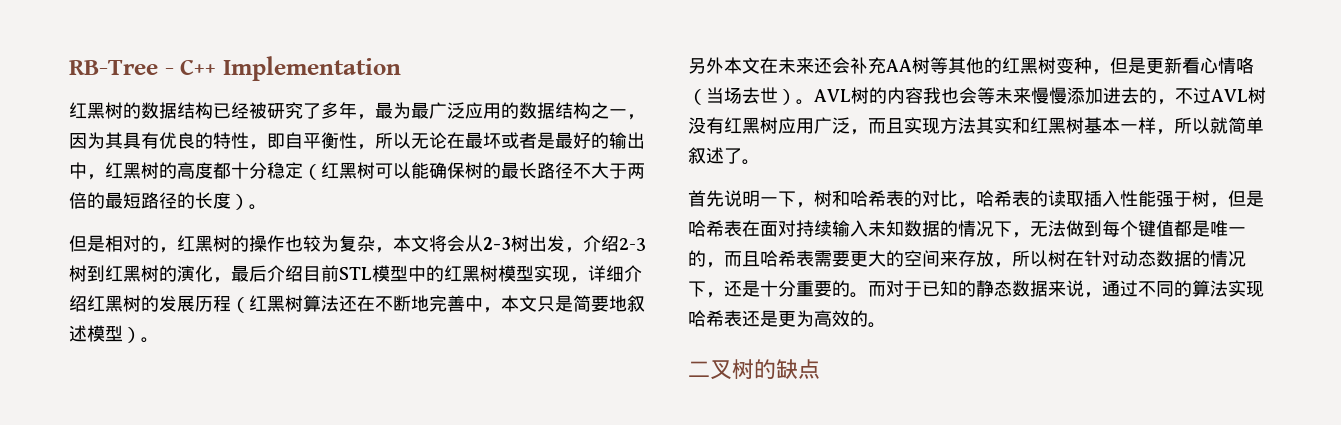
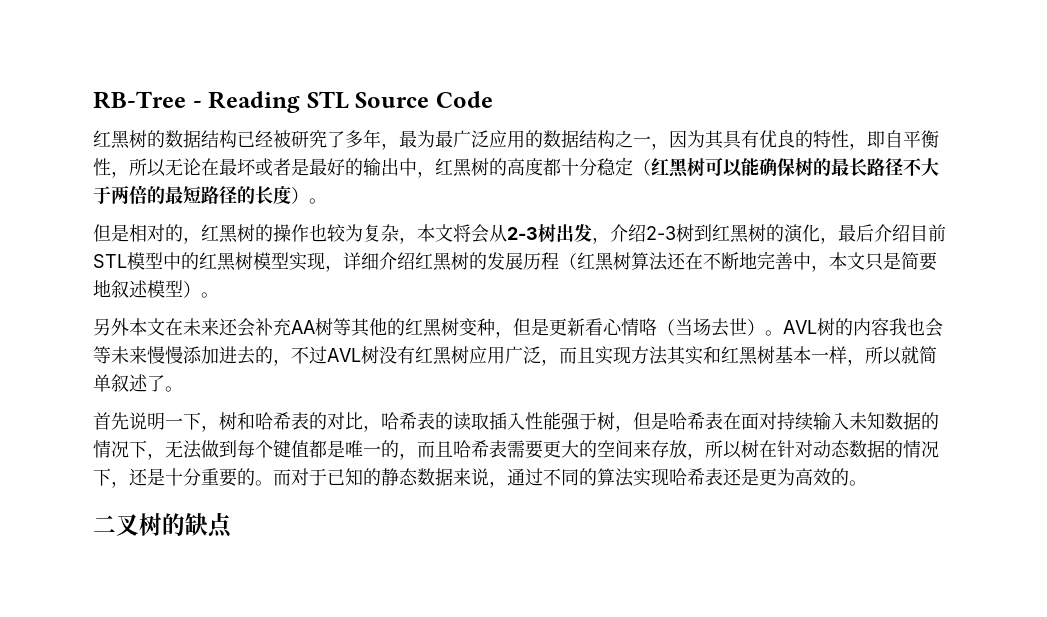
- RB-Tree - C++ Implementation
+ RB-Tree - Reading STL Source Code

